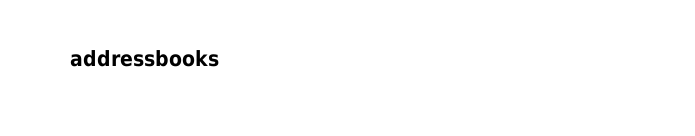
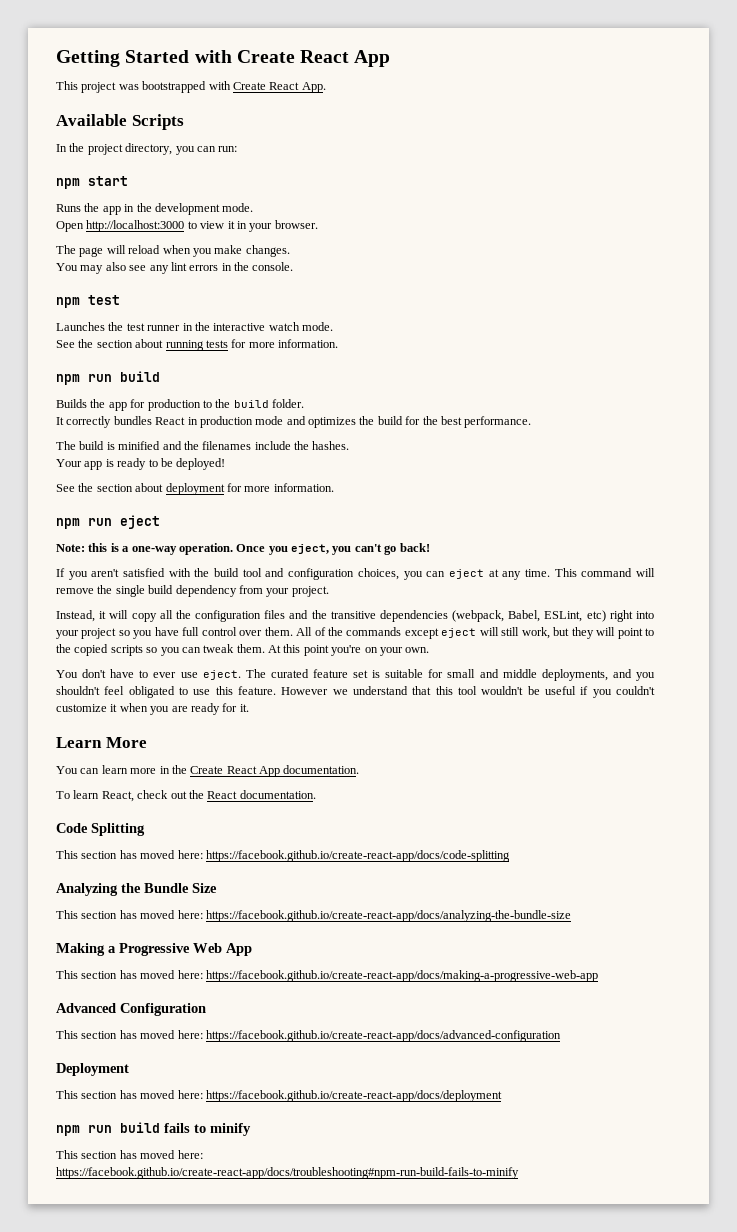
- addressbooks
+ Getting Started with Create React App
+ This project was bootstrapped with Create React App.
+ Available Scripts
+ In the project directory, you can run:
+ npm start
+ Runs the app in the development mode.
+ Open http://localhost:3000 to view it in your browser.
+ The page will reload when you make changes.
+ You may also see any lint errors in the console.
+ npm test
+ Launches the test runner in the interactive watch mode.
+ See the section about running tests for more information.
+ npm run build
+ Builds the app for production to the build folder.
+ It correctly bundles React in production mode and optimizes the build for the best performance.
+ The build is minified and the filenames include the hashes.
+ Your app is ready to be deployed!
+ See the section about deployment for more information.
+ npm run eject
+ Note: this is a one-way operation. Once you eject, you can't go back!
+ If you aren't satisfied with the build tool and configuration choices, you can eject at any time. This command will remove the single build dependency from your project.
+ Instead, it will copy all the configuration files and the transitive dependencies (webpack, Babel, ESLint, etc) right into your project so you have full control over them. All of the commands except eject will still work, but they will point to the copied scripts so you can tweak them. At this point you're on your own.
+ You don't have to ever use eject. The curated feature set is suitable for small and middle deployments, and you shouldn't feel obligated to use this feature. However we understand that this tool wouldn't be useful if you couldn't customize it when you are ready for it.
+ Learn More
+ You can learn more in the Create React App documentation.
+ To learn React, check out the React documentation.
+ Code Splitting
+ This section has moved here: https://facebook.github.io/create-react-app/docs/code-splitting
+ Analyzing the Bundle Size
+ This section has moved here: https://facebook.github.io/create-react-app/docs/analyzing-the-bundle-size
+ Making a Progressive Web App
+ This section has moved here: https://facebook.github.io/create-react-app/docs/making-a-progressive-web-app
+ Advanced Configuration
+ This section has moved here: https://facebook.github.io/create-react-app/docs/advanced-configuration
+ Deployment
+ This section has moved here: https://facebook.github.io/create-react-app/docs/deployment
+ npm run build fails to minify
+ This section has moved here: https://facebook.github.io/create-react-app/docs/troubleshooting#npm-run-build-fails-to-minify

